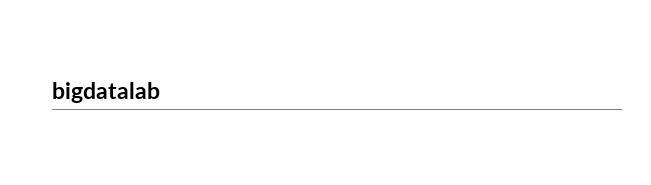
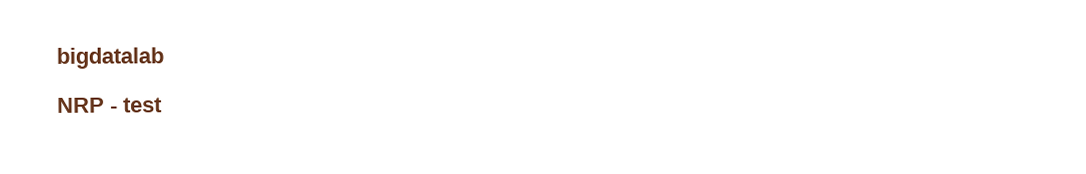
+ NRP - test

